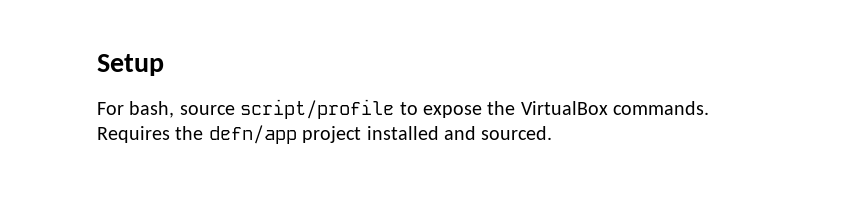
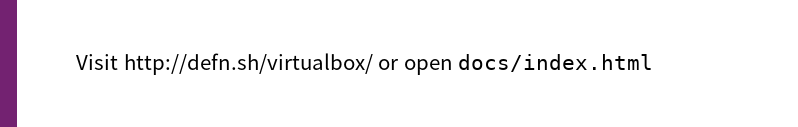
- Setup
- For bash, source script/profile to expose the VirtualBox commands. Requires the defn/app project installed and sourced.
+ Visit http://defn.sh/virtualbox/ or open docs/index.html

